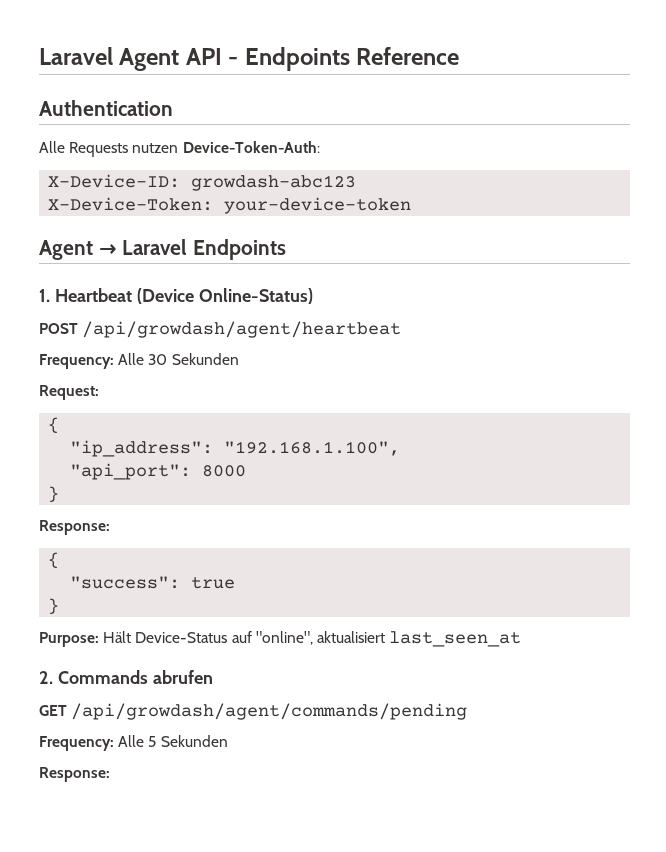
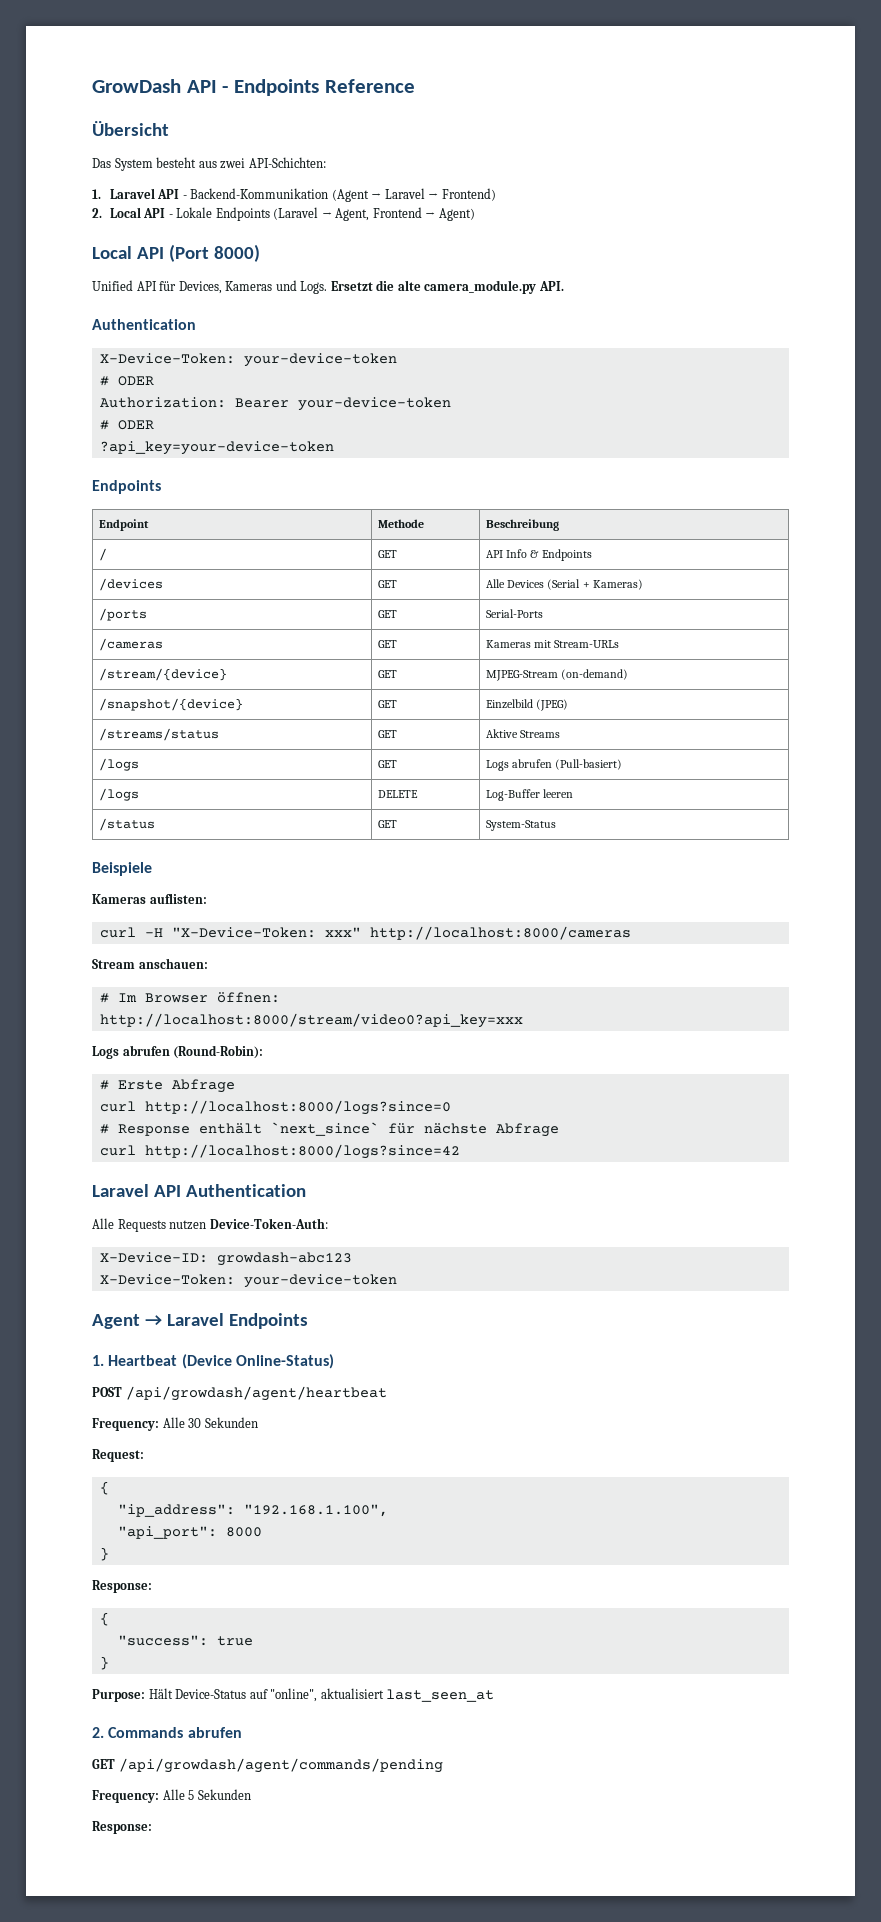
- Laravel Agent API - Endpoints Reference
+ GrowDash API - Endpoints Reference
+ Übersicht
+ Das System besteht aus zwei API-Schichten:
+ 1. Laravel API - Backend-Kommunikation (Agent → Laravel → Frontend)
+ 2. Local API - Lokale Endpoints (Laravel → Agent, Frontend → Agent)
+ Local API (Port 8000)
+ Unified API für Devices, Kameras und Logs. Ersetzt die alte camera_module.py API.
  Authentication
+ X-Device-Token: your-device-token
+ # ODER
+ Authorization: Bearer your-device-token
+ # ODER
+ ?api_key=your-device-token
+ Endpoints
+ Endpoint | Methode | Beschreibung
+ / | GET | API Info & Endpoints
+ /devices | GET | Alle Devices (Serial + Kameras)
+ /ports | GET | Serial-Ports
+ /cameras | GET | Kameras mit Stream-URLs
+ /stream/{device} | GET | MJPEG-Stream (on-demand)
+ /snapshot/{device} | GET | Einzelbild (JPEG)
+ /streams/status | GET | Aktive Streams
+ /logs | GET | Logs abrufen (Pull-basiert)
+ /logs | DELETE | Log-Buffer leeren
+ /status | GET | System-Status
+ Beispiele
+ Kameras auflisten:
+ curl -H "X-Device-Token: xxx" http://localhost:8000/cameras
+ Stream anschauen:
+ # Im Browser öffnen:
+ http://localhost:8000/stream/video0?api_key=xxx
+ Logs abrufen (Round-Robin):
+ # Erste Abfrage
+ curl http://localhost:8000/logs?since=0
+ # Response enthält `next_since` für nächste Abfrage
+ curl http://localhost:8000/logs?since=42
+ Laravel API Authentication

